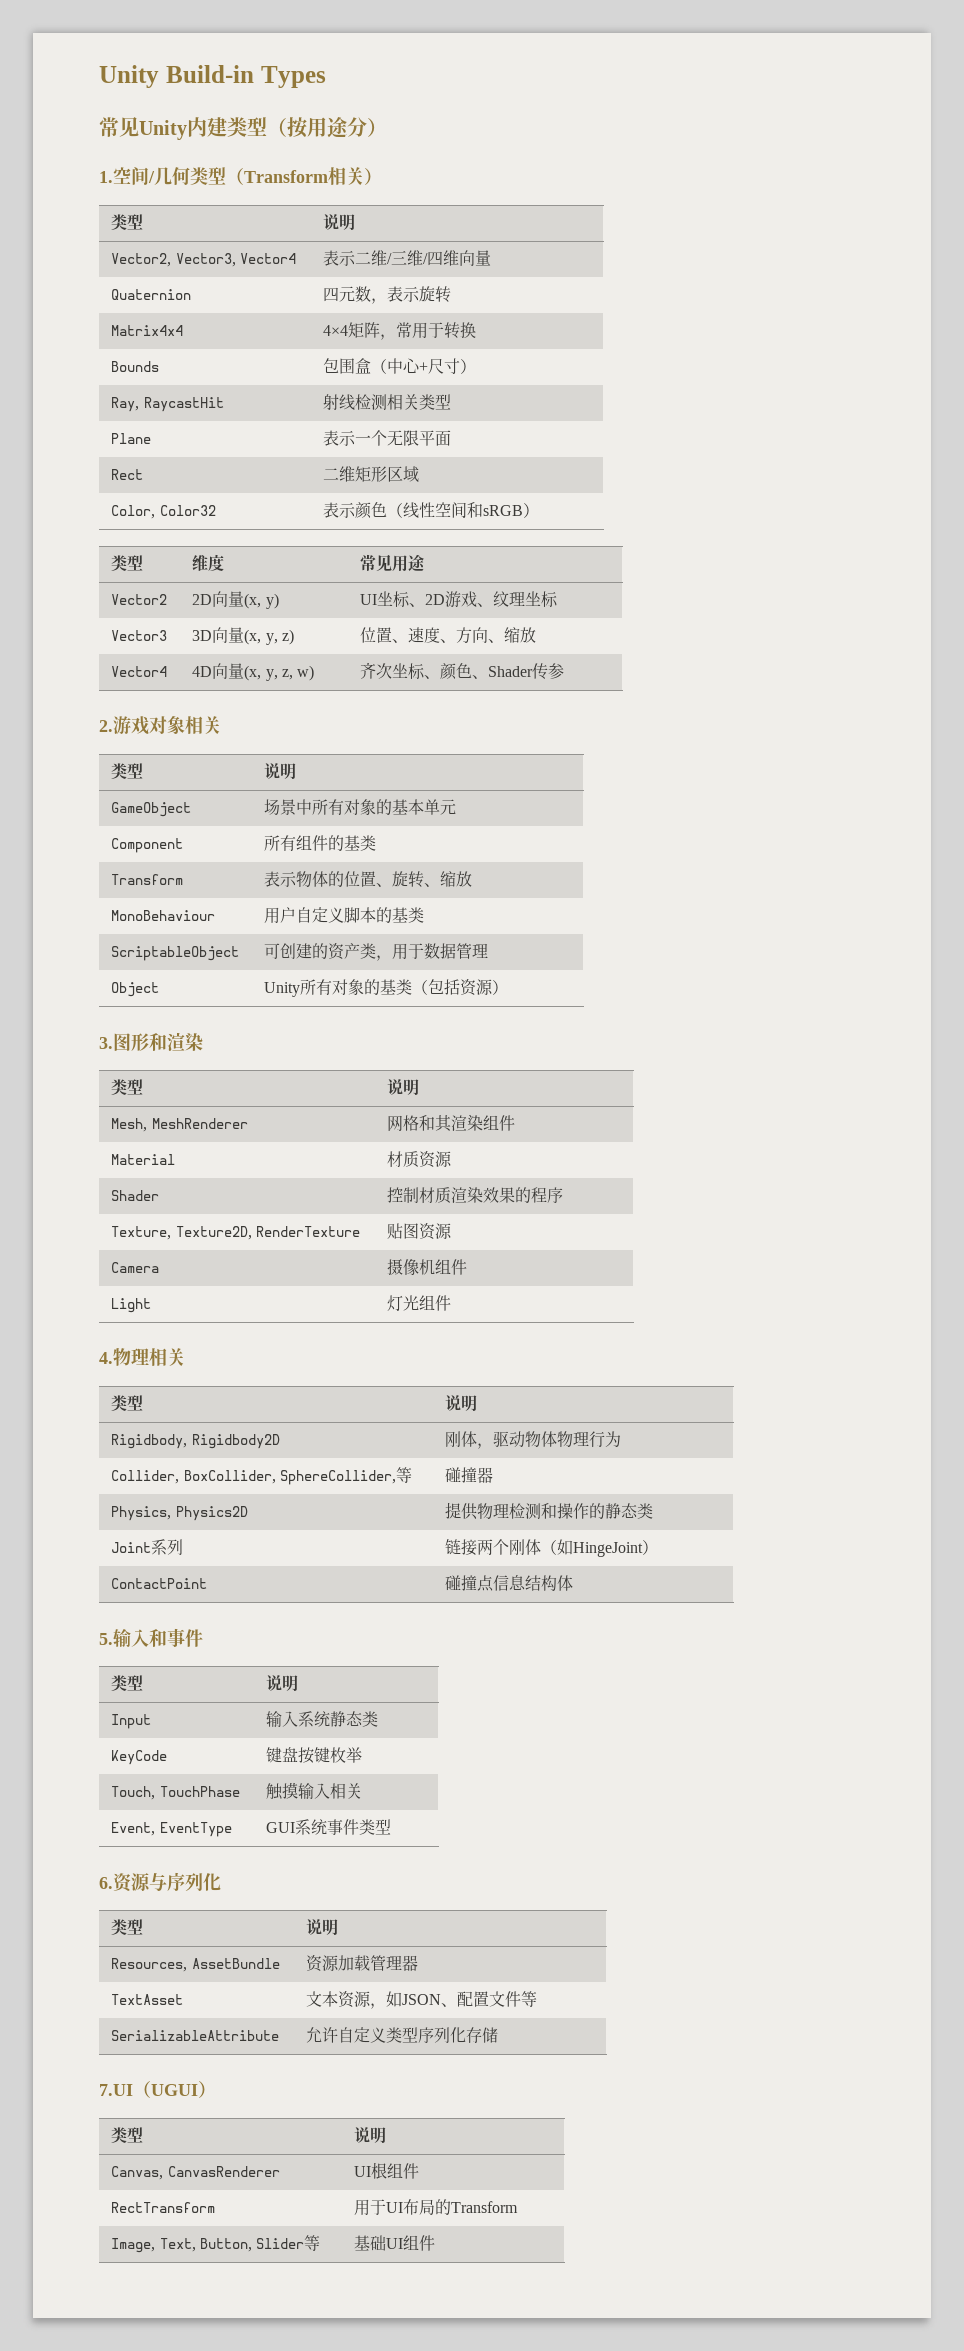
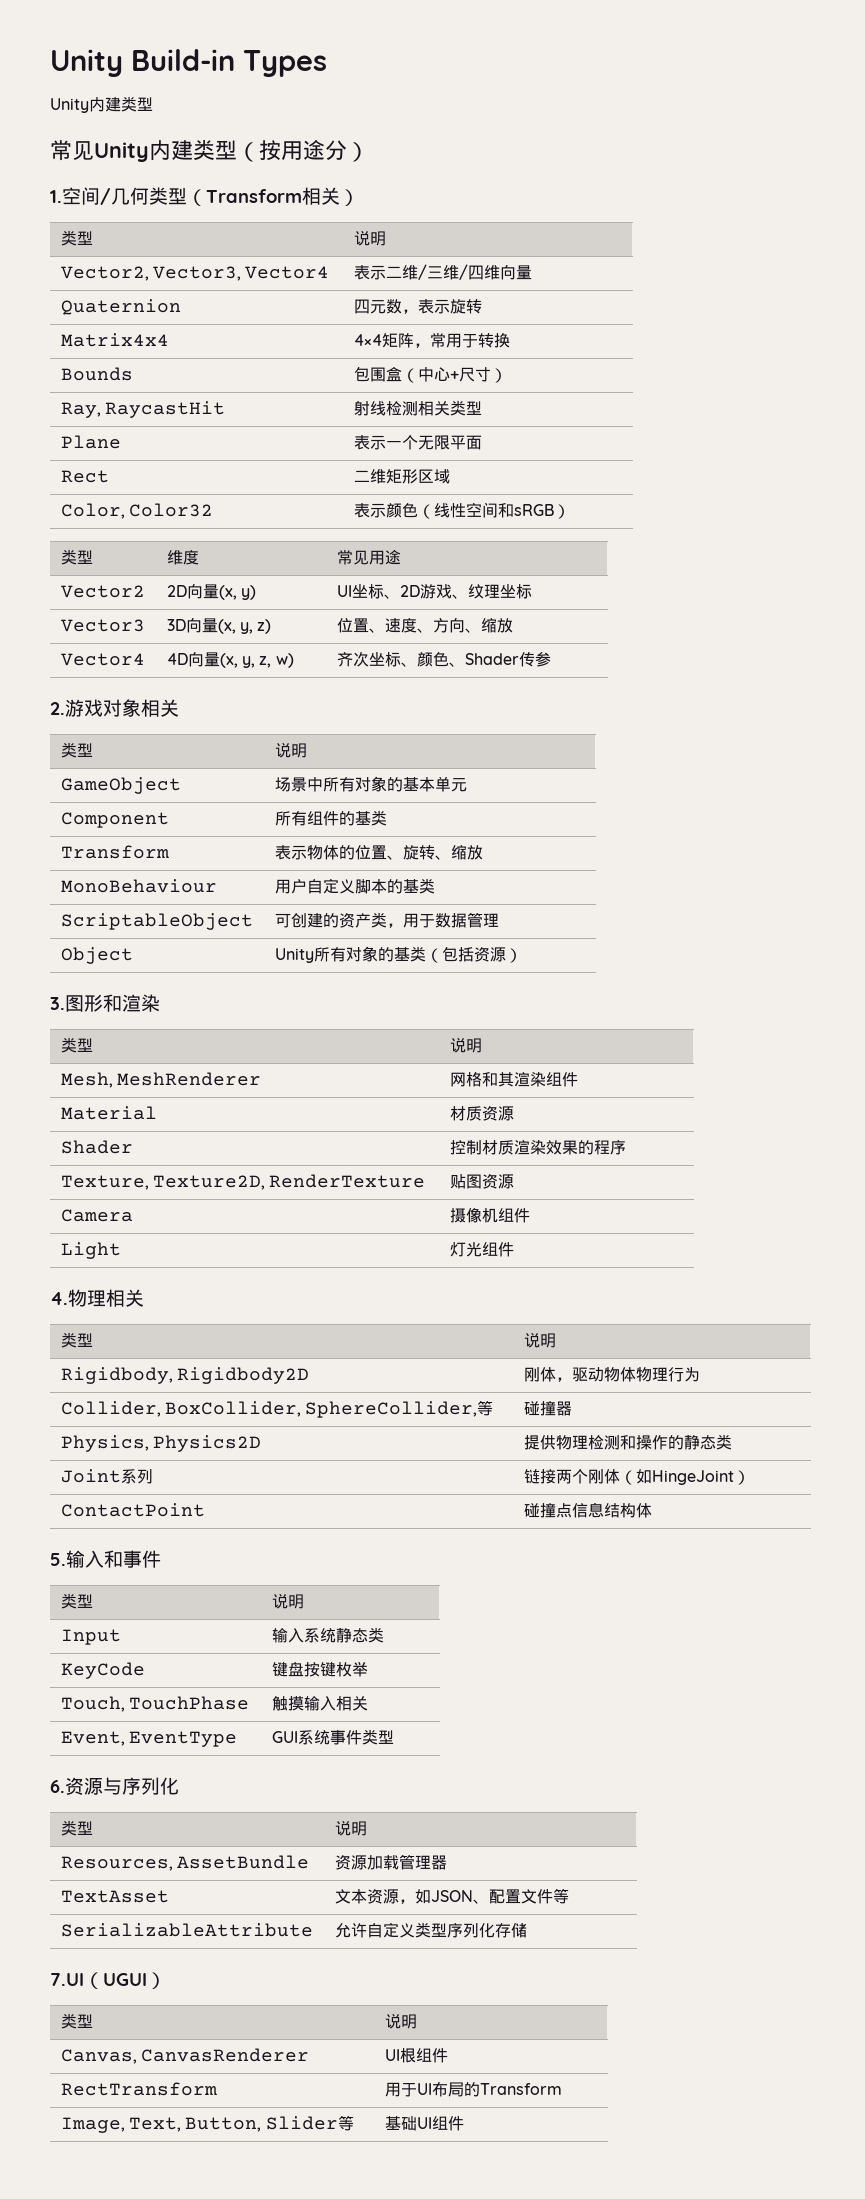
  Unity Build-in Types
+ Unity内建类型

